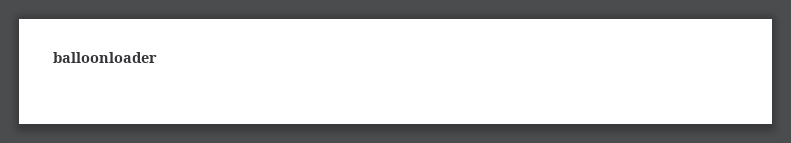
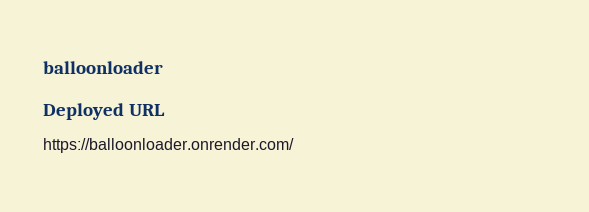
+ Deployed URL
+ https://balloonloader.onrender.com/

